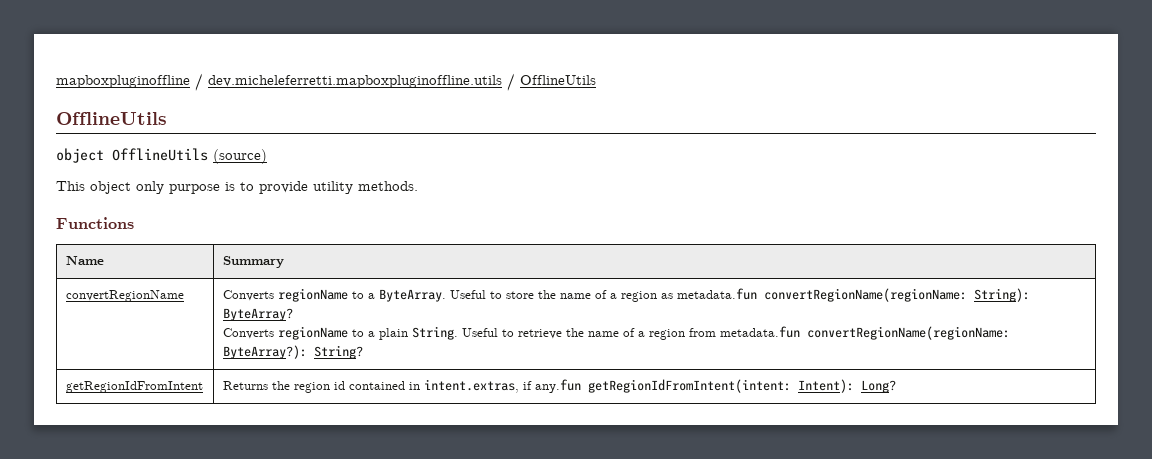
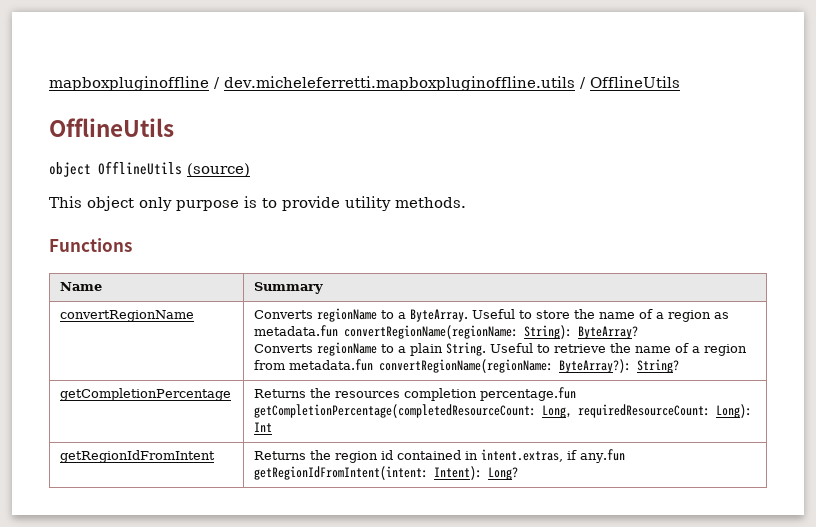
+ getCompletionPercentage | Returns the resources completion percentage.fun getCompletionPercentage(completedResourceCount: Long, requiredResourceCount: Long): Int

